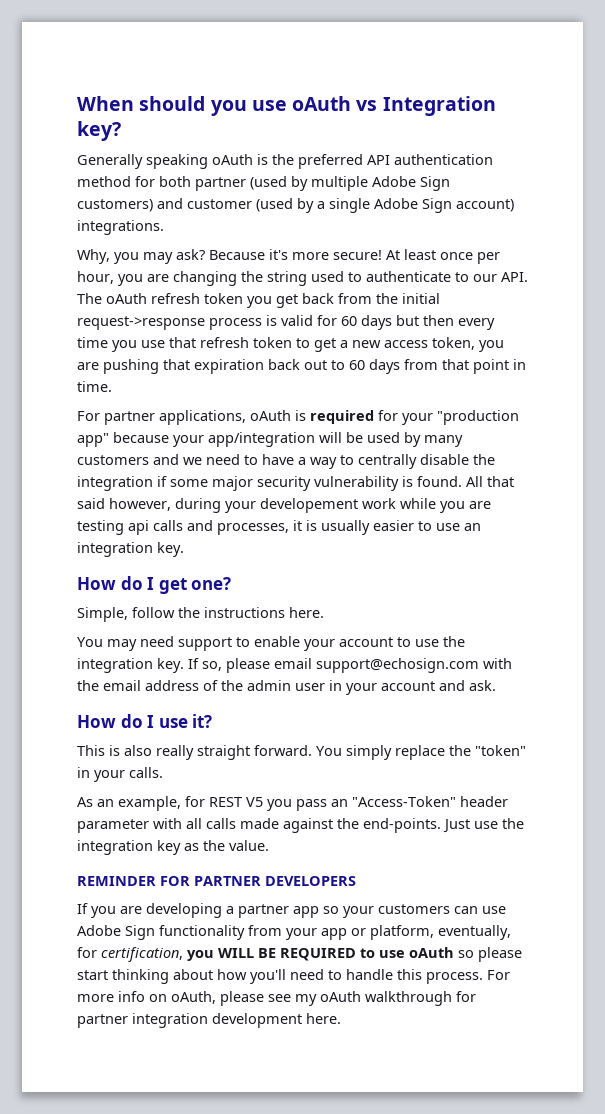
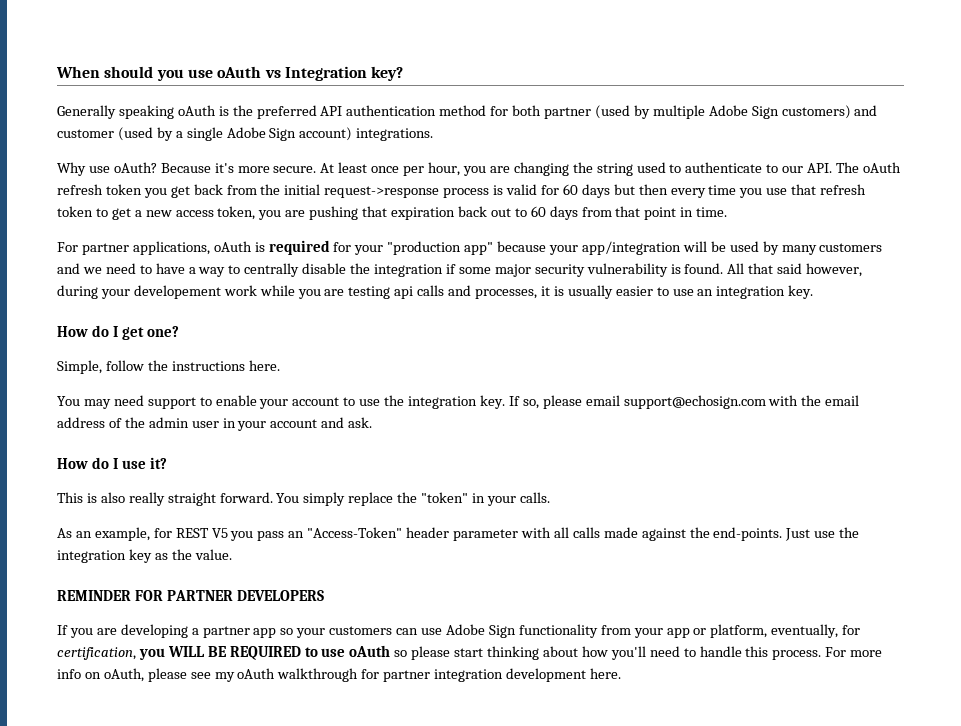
- Why, you may ask?
+ Why use oAuth?
- Because it's more secure!
+ Because it's more secure.

